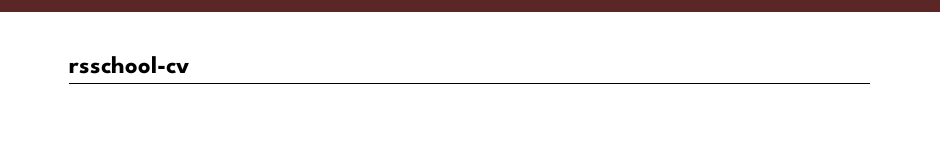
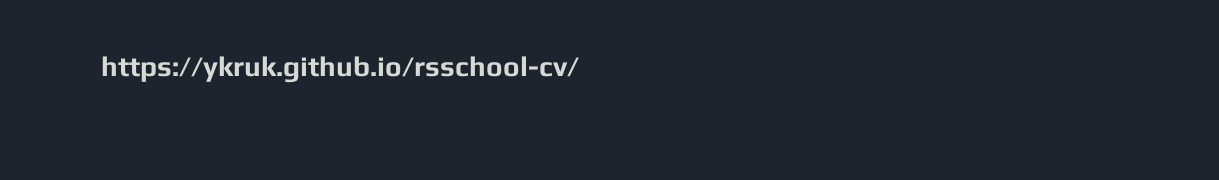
- rsschool-cv
+ https://ykruk.github.io/rsschool-cv/

